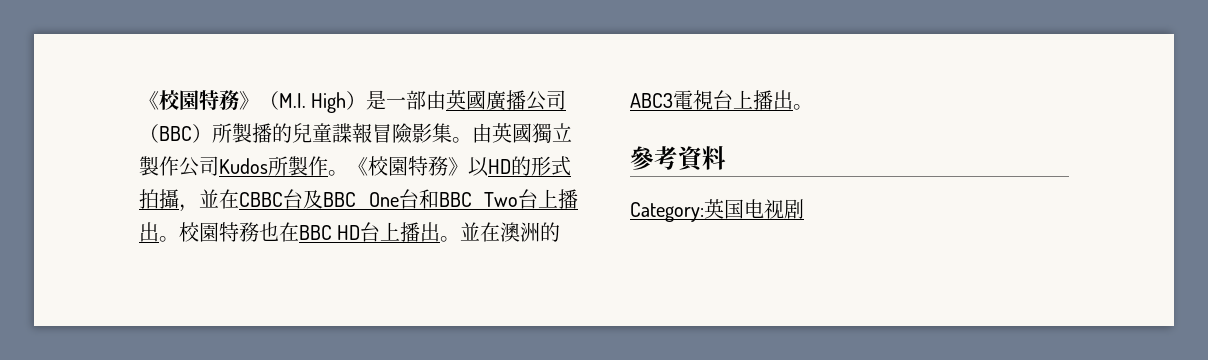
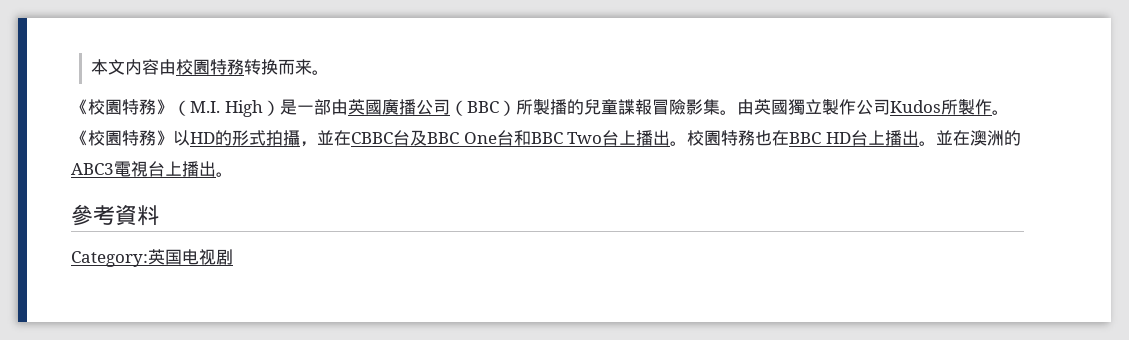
+ 本文内容由校園特務转换而来。

